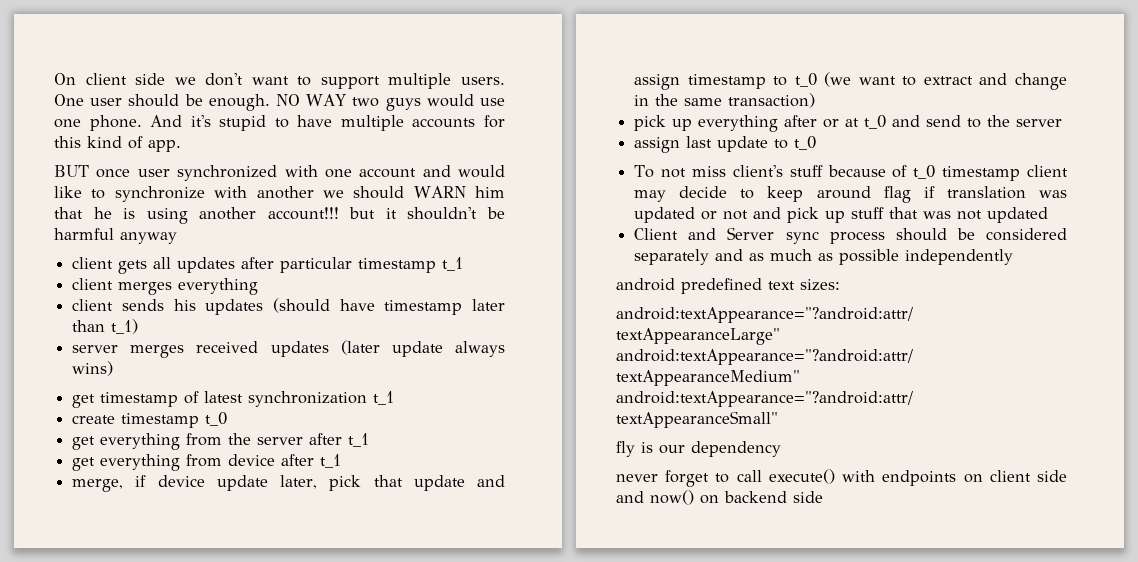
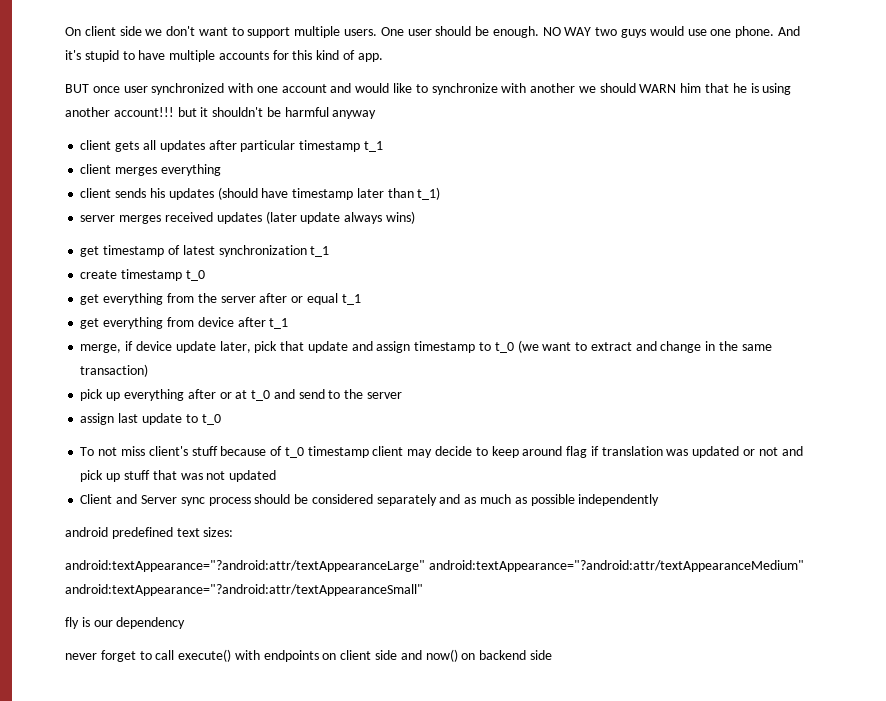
- get everything from the server after t_1
+ get everything from the server after or equal t_1

